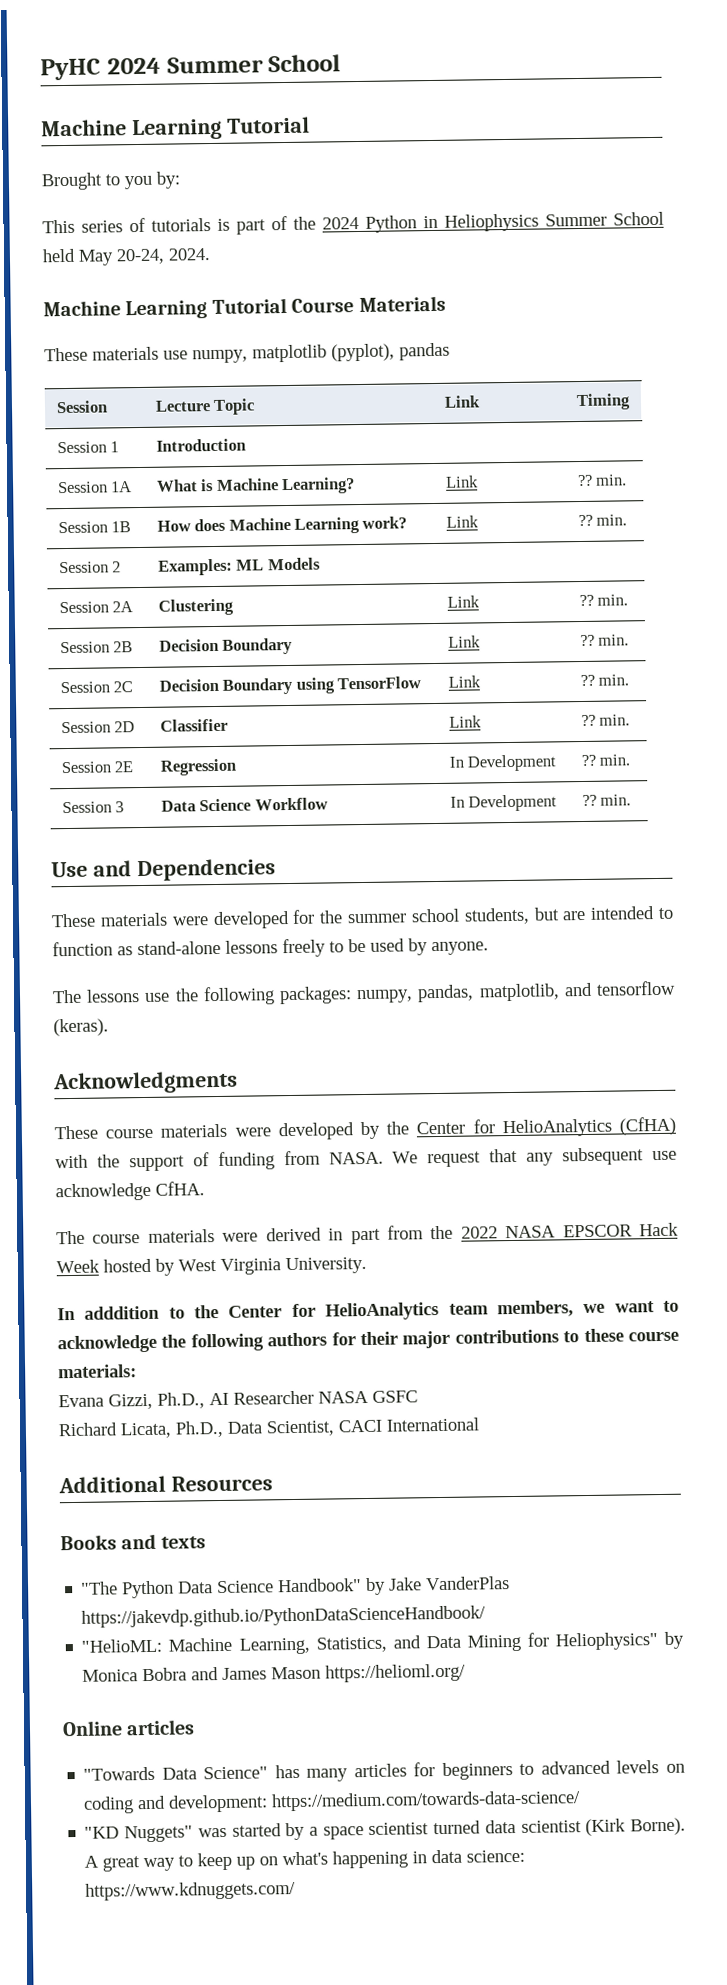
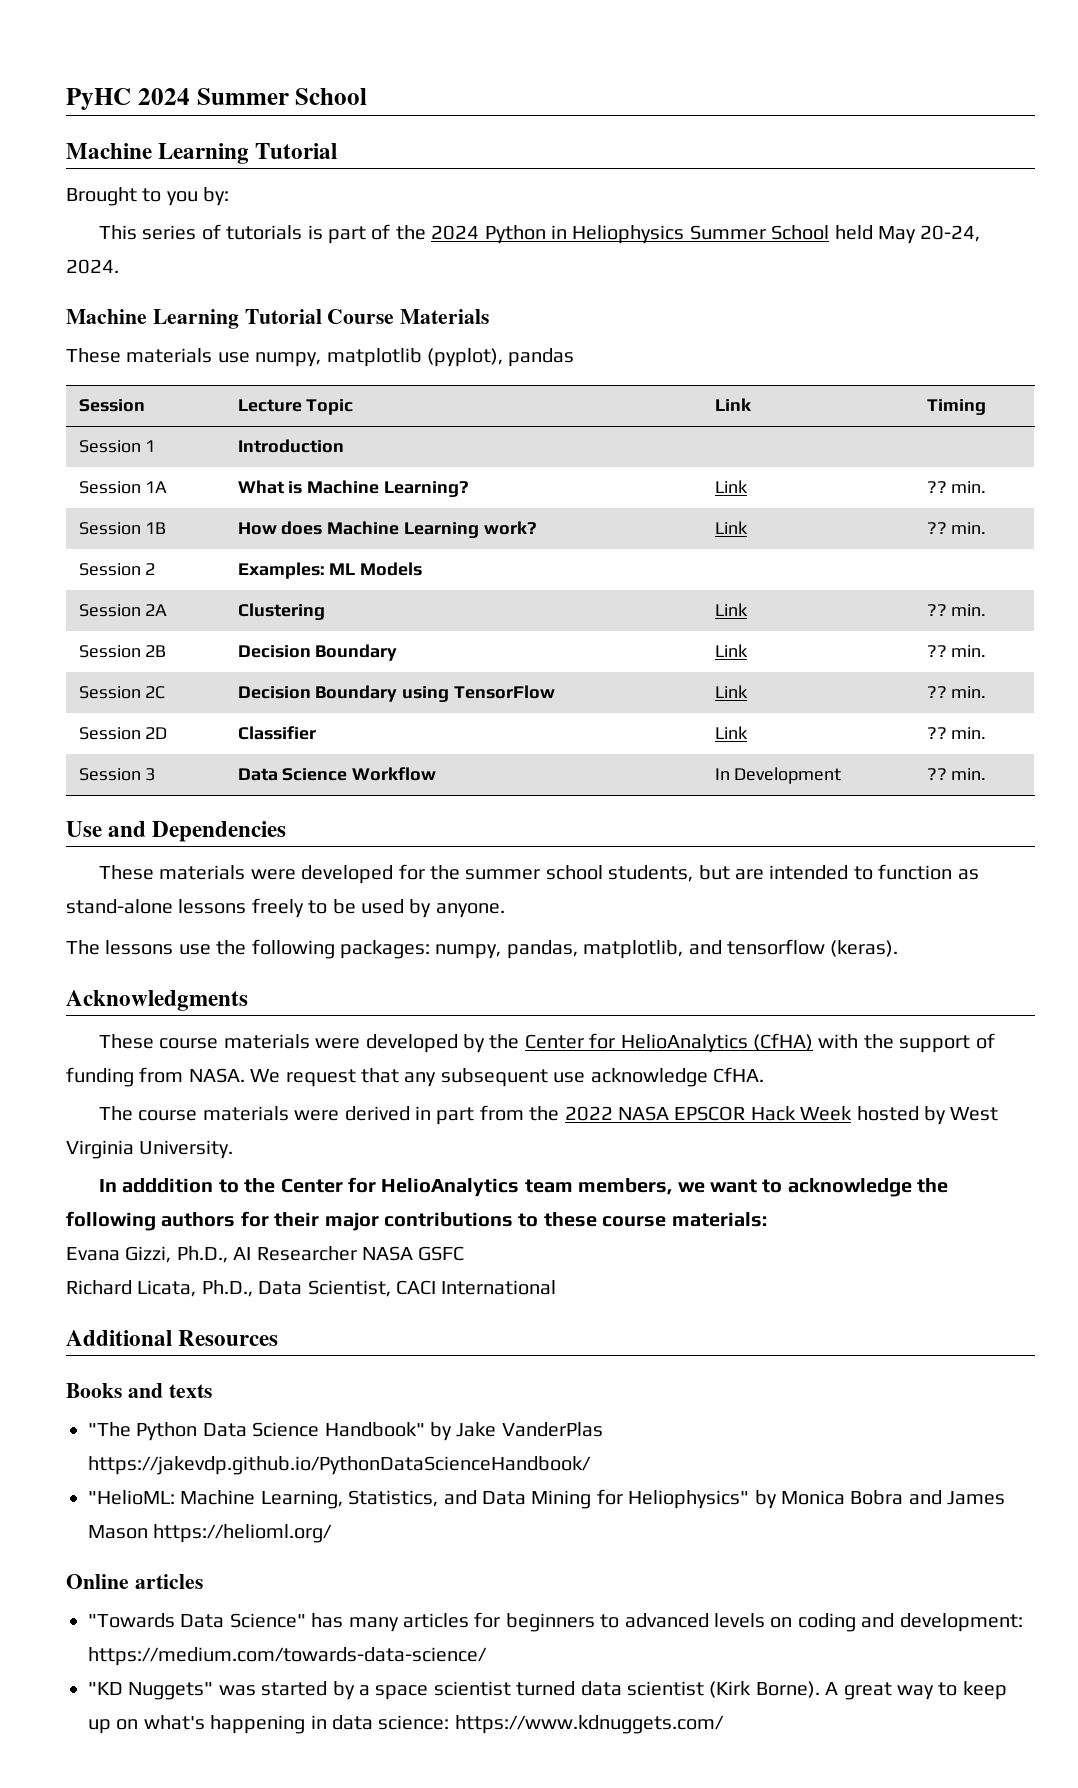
- Session 2E | Regression | In Development | ?? min.

